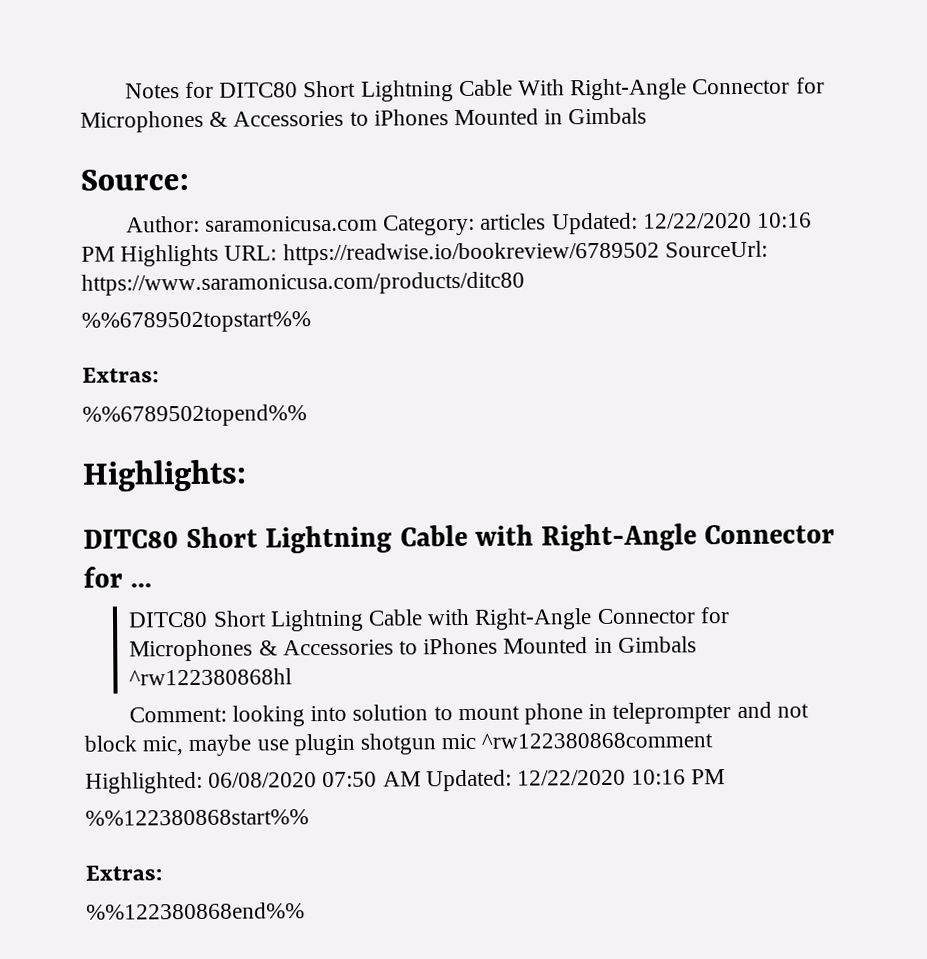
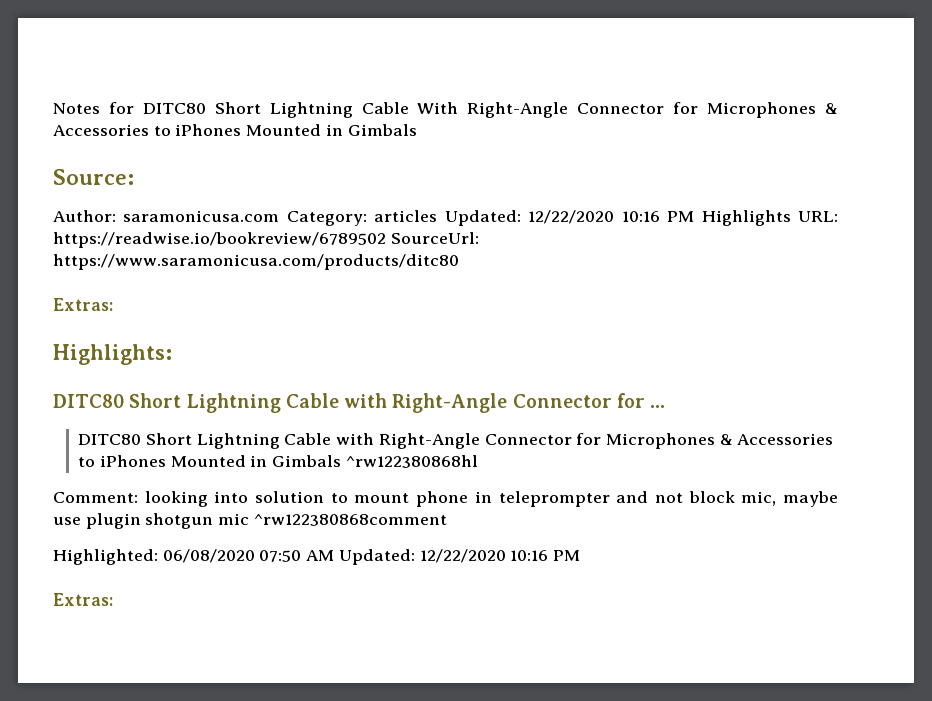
  Author: saramonicusa.com Category: articles Updated: 12/22/2020 10:16 PM Highlights URL: https://readwise.io/bookreview/6789502 SourceUrl: https://www.saramonicusa.com/products/ditc80
- %%6789502topstart%%
  Extras:
- %%6789502topend%%
  Highlighted: 06/08/2020 07:50 AM Updated: 12/22/2020 10:16 PM
- %%122380868start%%
  Extras:
- %%122380868end%%

